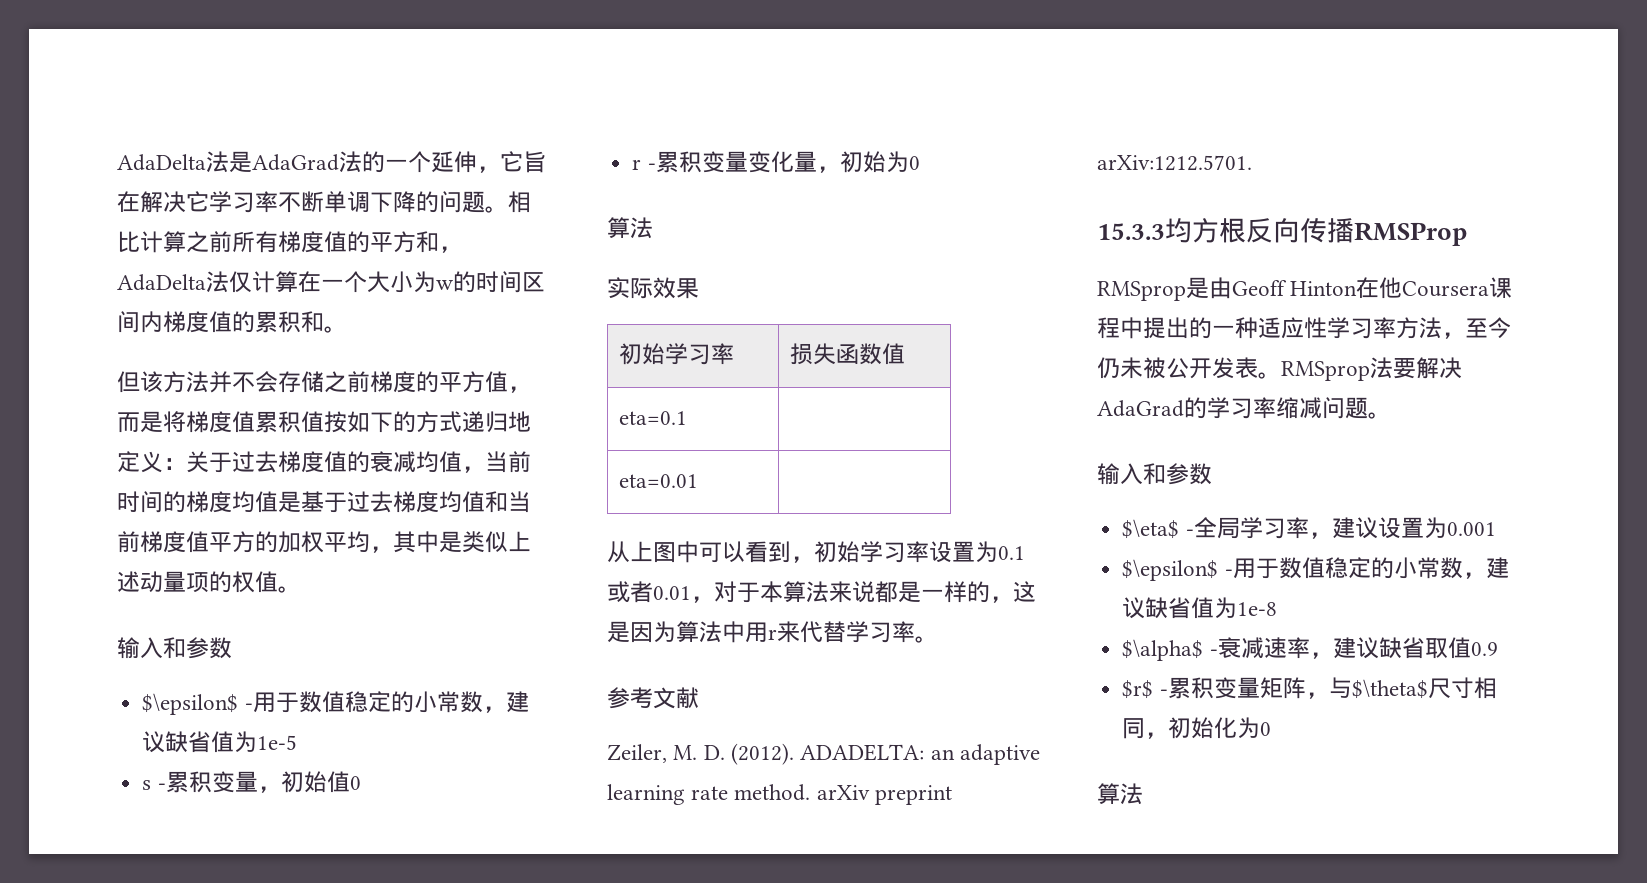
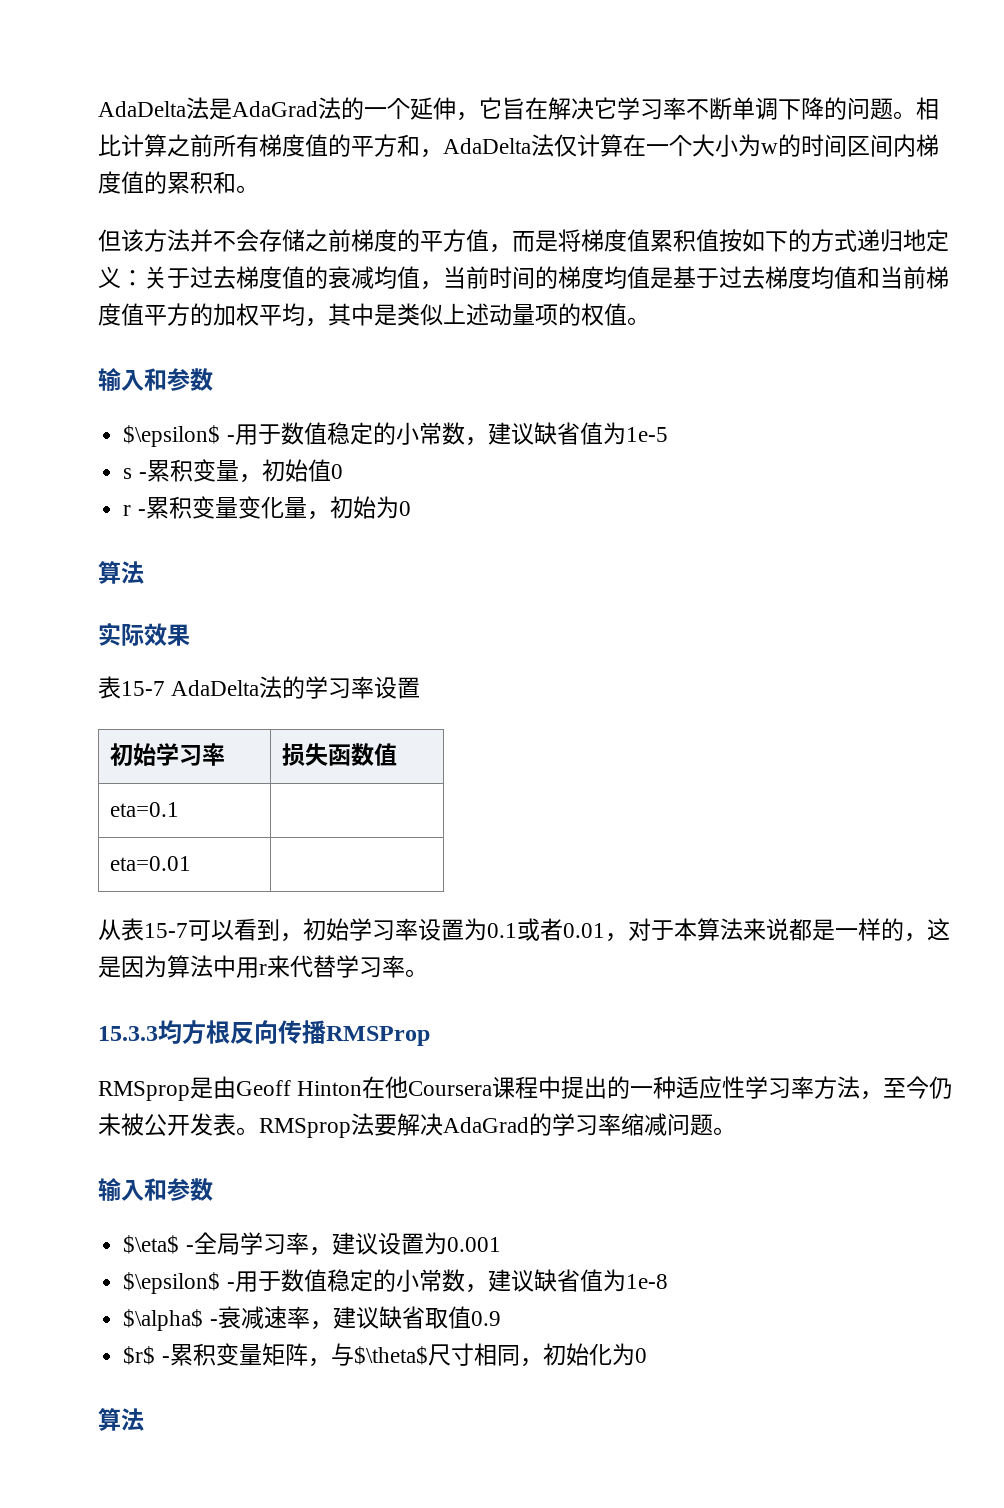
+ 表15-7 AdaDelta法的学习率设置
- 从上图中可以看到，初始学习率设置为0.1或者0.01，对于本算法来说都是一样的，这是因为算法中用r来代替学习率。
+ 从表15-7可以看到，初始学习率设置为0.1或者0.01，对于本算法来说都是一样的，这是因为算法中用r来代替学习率。
- 参考文献
- Zeiler, M. D. (2012). ADADELTA: an adaptive learning rate method. arXiv preprint arXiv:1212.5701.

